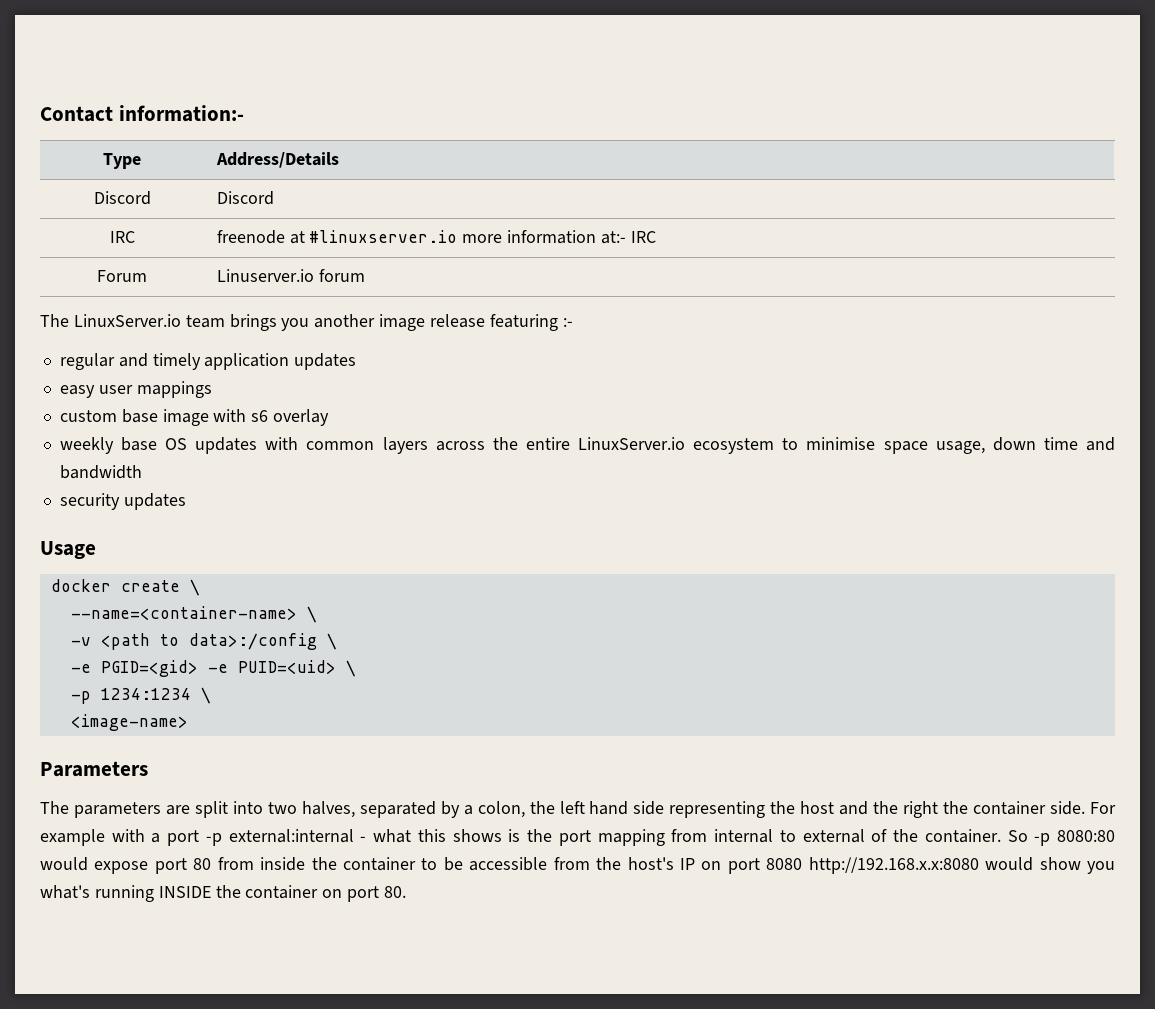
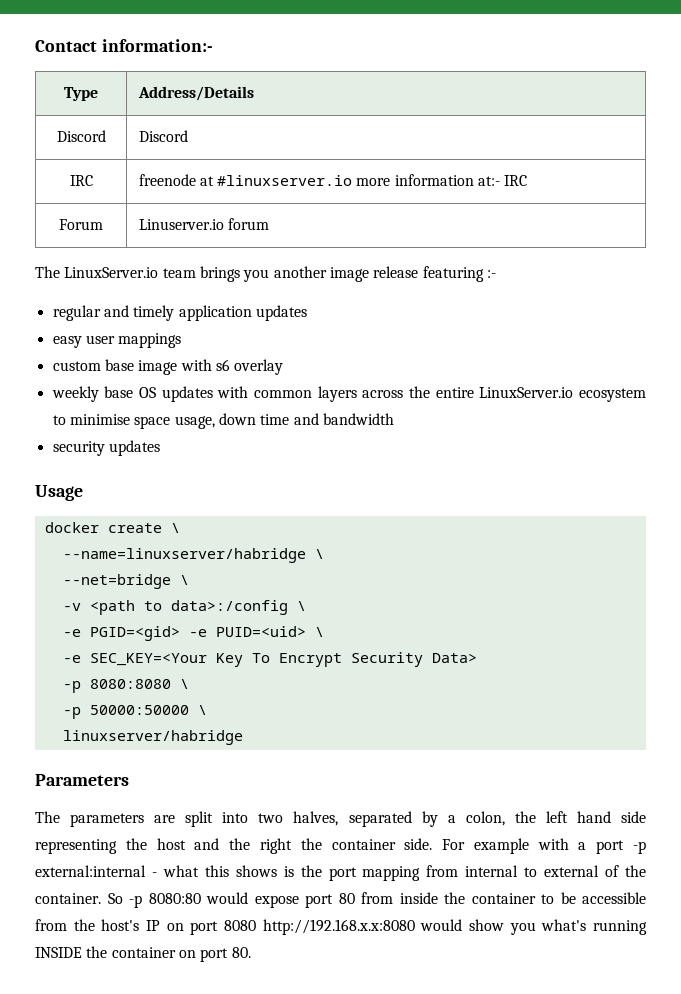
- --name=<container-name> \
+ --name=linuxserver/habridge \
+ --net=bridge \
- -p 1234:1234 \
- <image-name>
+ -e SEC_KEY=<Your Key To Encrypt Security Data>
+ -p 8080:8080 \
+ -p 50000:50000 \
+ linuxserver/habridge

